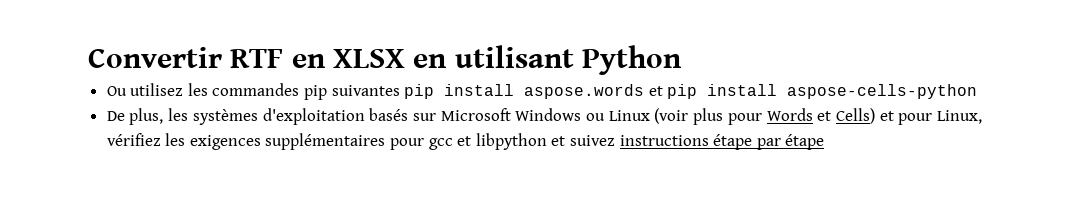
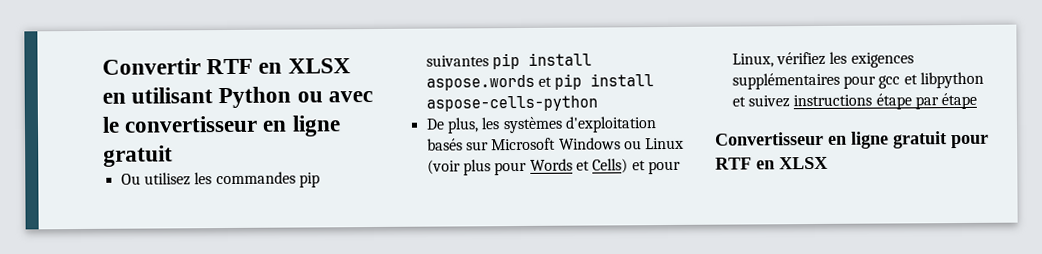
- Convertir RTF en XLSX en utilisant Python
+ Convertir RTF en XLSX en utilisant Python ou avec le convertisseur en ligne gratuit
+ Convertisseur en ligne gratuit pour RTF en XLSX

